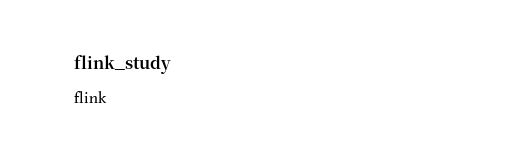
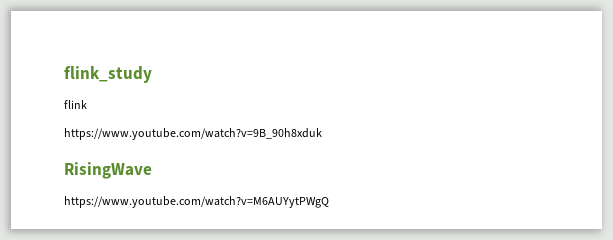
+ https://www.youtube.com/watch?v=9B_90h8xduk
+ RisingWave
+ https://www.youtube.com/watch?v=M6AUYytPWgQ

